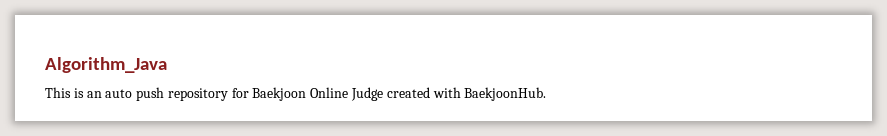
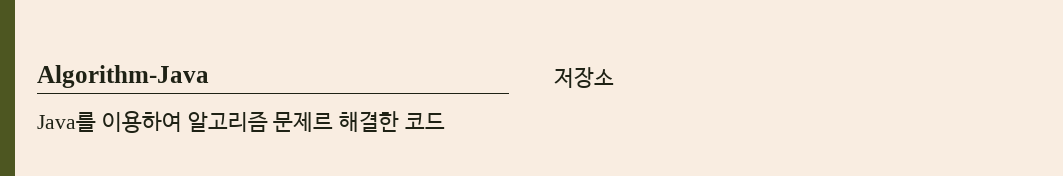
- Algorithm_Java
- This is an auto push repository for Baekjoon Online Judge created with BaekjoonHub.
+ Algorithm-Java
+ Java를 이용하여 알고리즘 문제르 해결한 코드 저장소

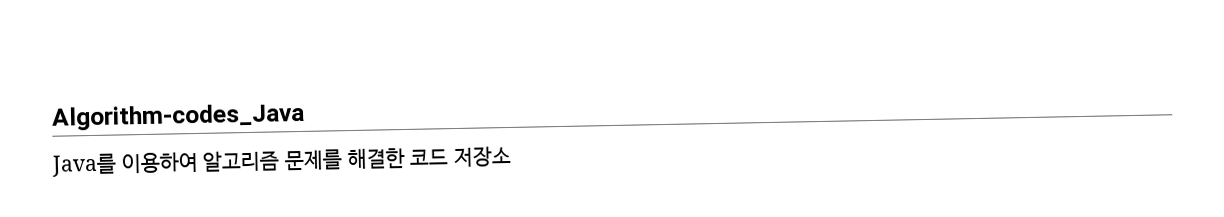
- Algorithm-Java
+ Algorithm-codes_Java
- Java를 이용하여 알고리즘 문제르 해결한 코드 저장소
+ Java를 이용하여 알고리즘 문제를 해결한 코드 저장소

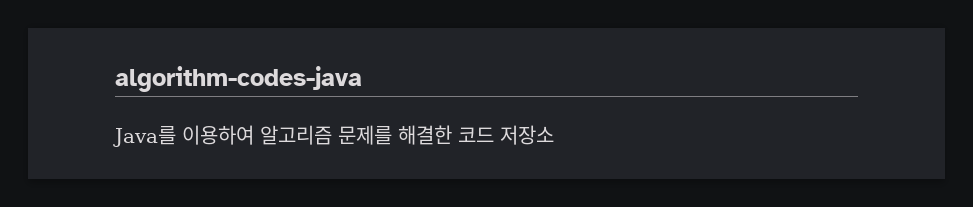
- Algorithm-codes_Java
+ algorithm-codes-java

